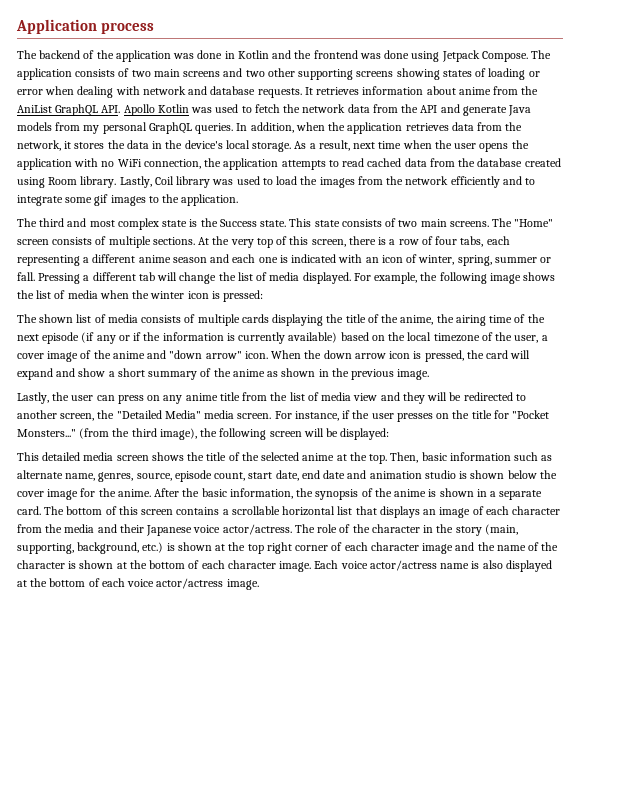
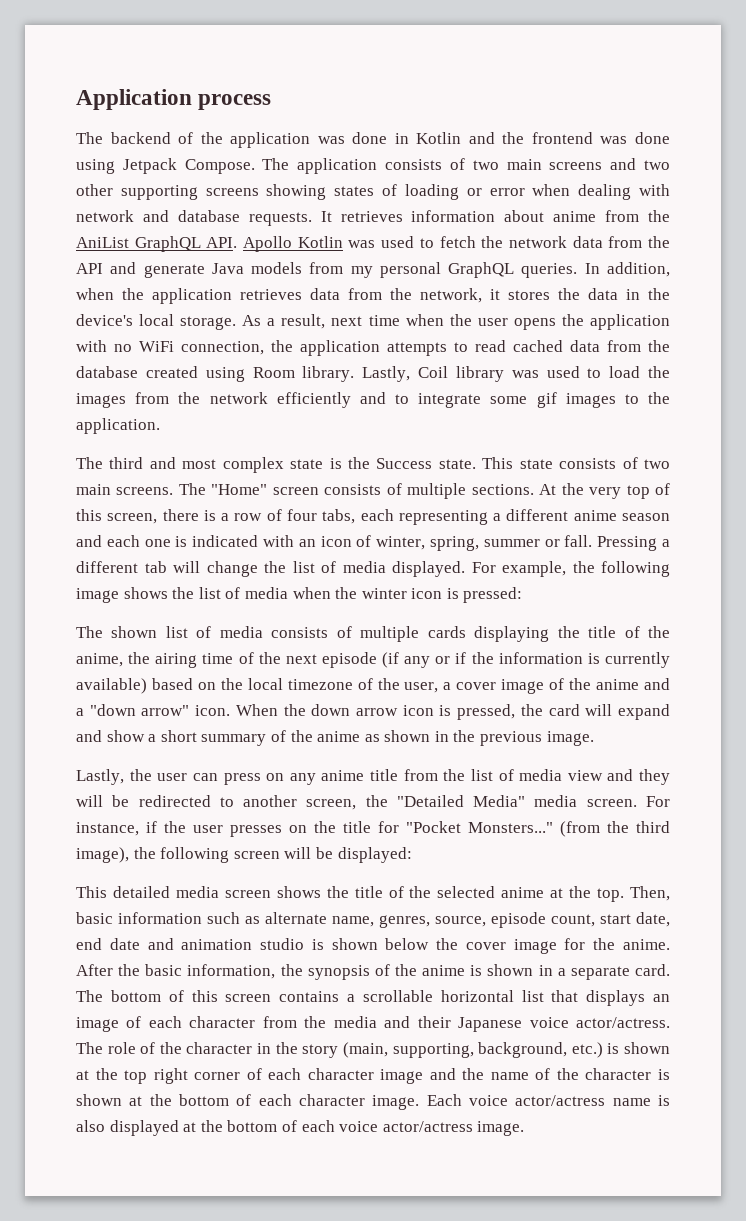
- The shown list of media consists of multiple cards displaying the title of the anime, the airing time of the next episode (if any or if the information is currently available) based on the local timezone of the user, a cover image of the anime and "down arrow" icon.
+ The shown list of media consists of multiple cards displaying the title of the anime, the airing time of the next episode (if any or if the information is currently available) based on the local timezone of the user, a cover image of the anime and a "down arrow" icon.

